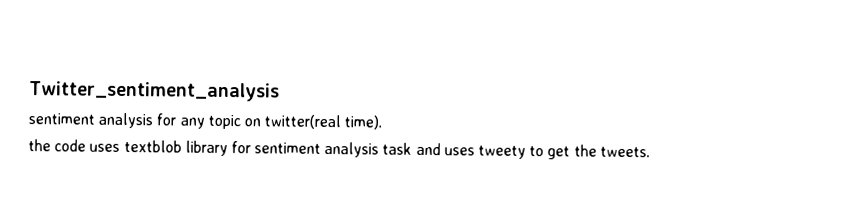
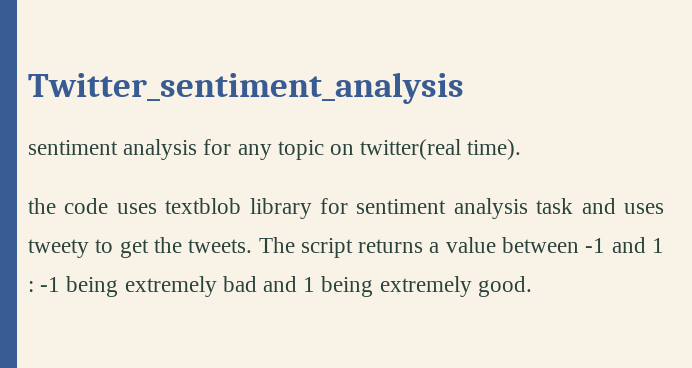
+ The script returns a value between -1 and 1 : -1 being extremely bad and 1 being extremely good.

